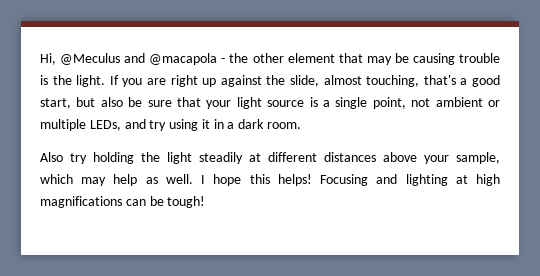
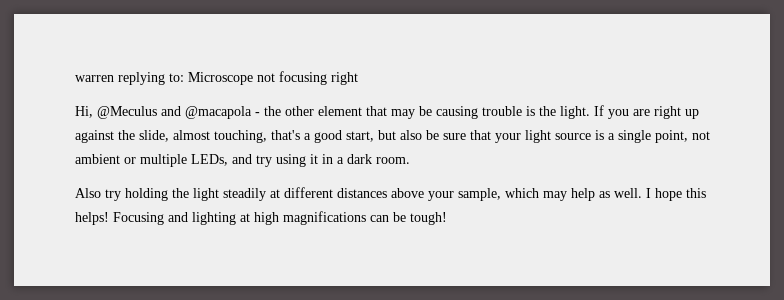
+ warren replying to: Microscope not focusing right

